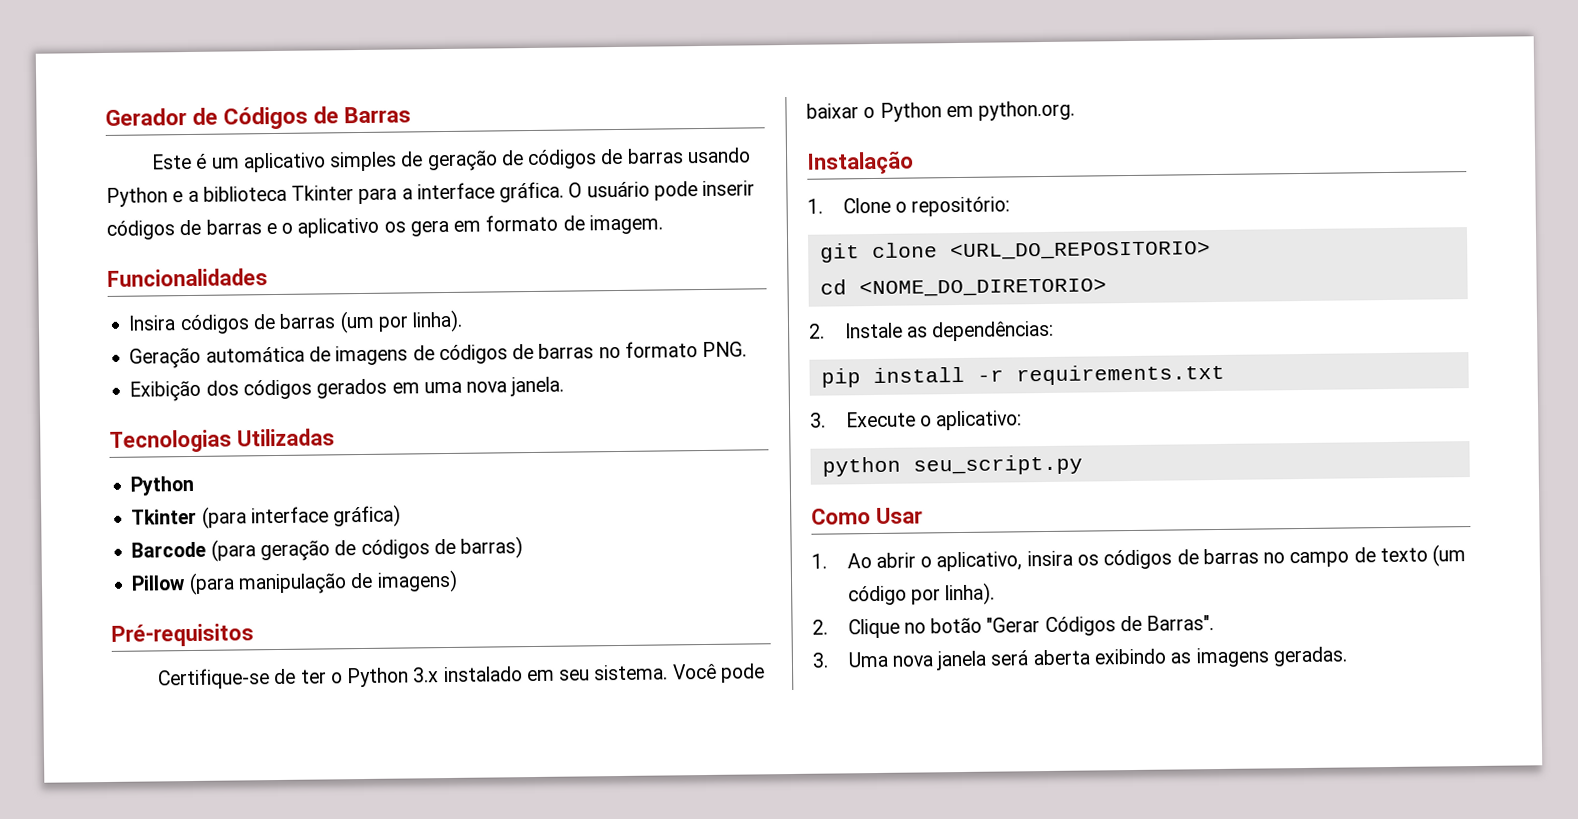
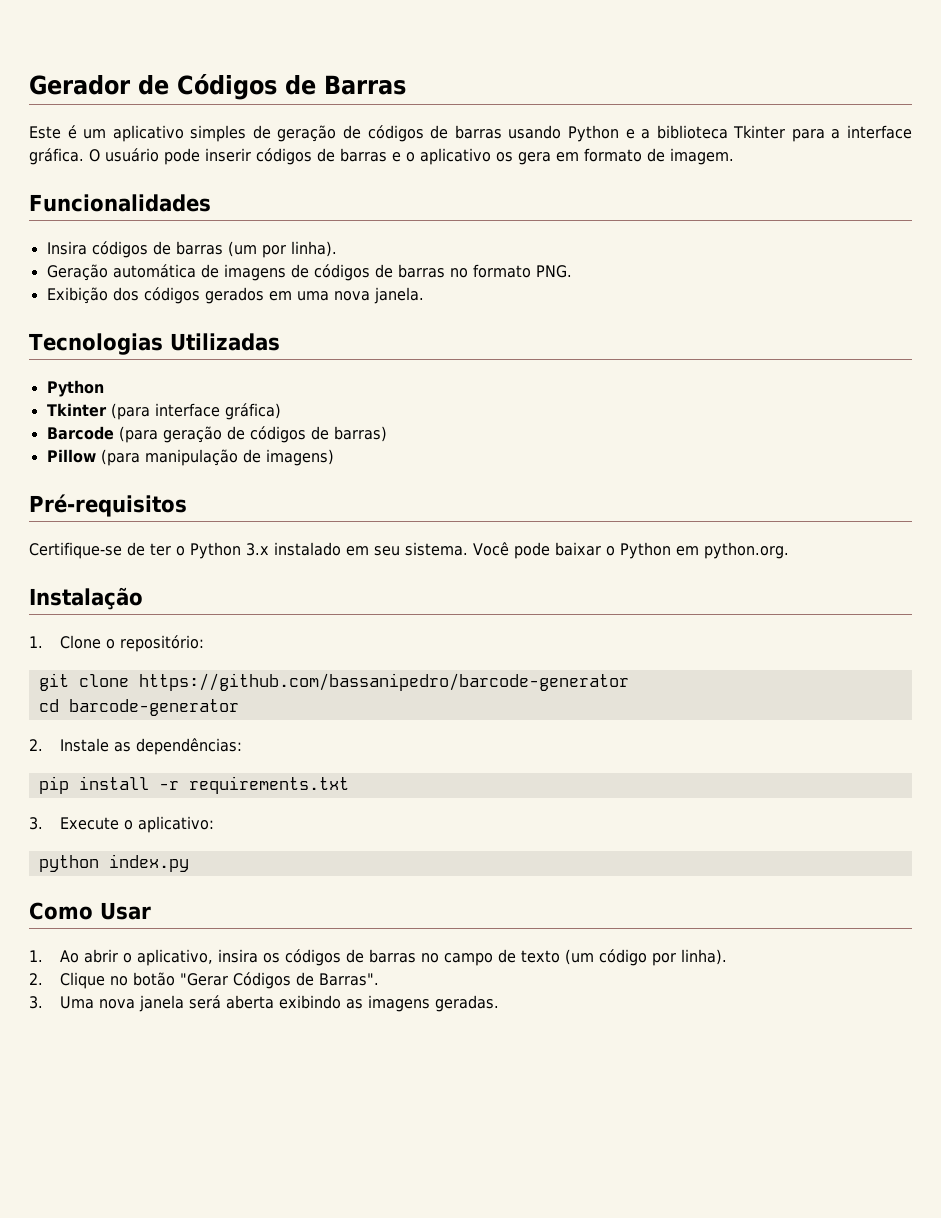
- git clone <URL_DO_REPOSITORIO>
+ git clone https://github.com/bassanipedro/barcode-generator
- cd <NOME_DO_DIRETORIO>
+ cd barcode-generator
- python seu_script.py
+ python index.py

